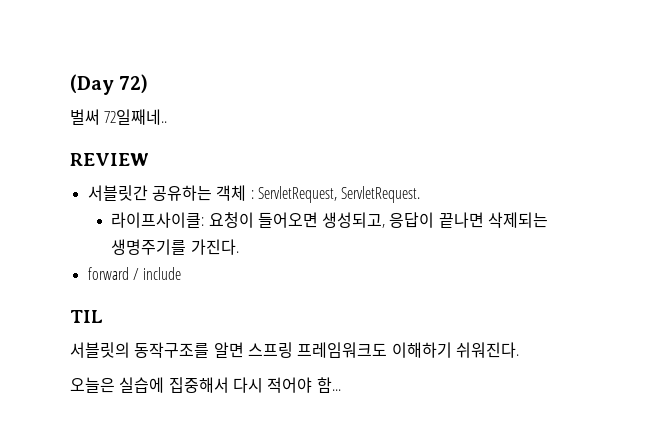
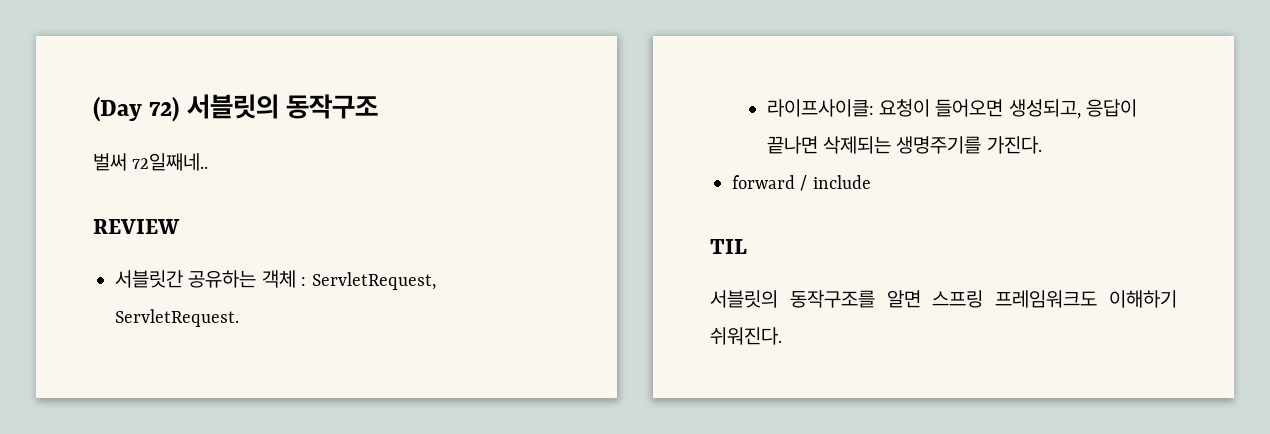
- (Day 72)
+ (Day 72) 서블릿의 동작구조
- 오늘은 실습에 집중해서 다시 적어야 함...

